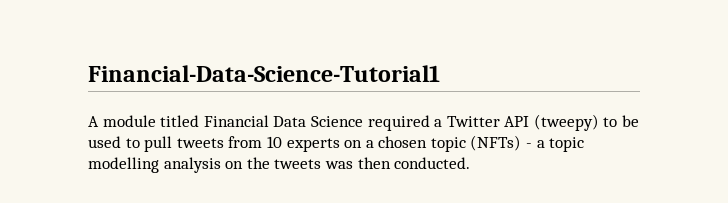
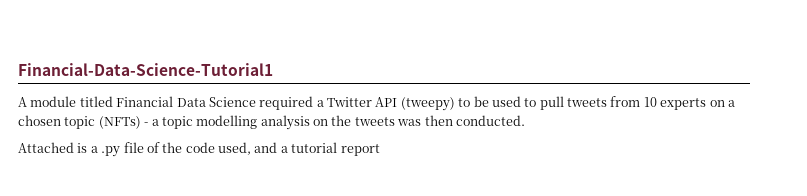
+ Attached is a .py file of the code used, and a tutorial report

